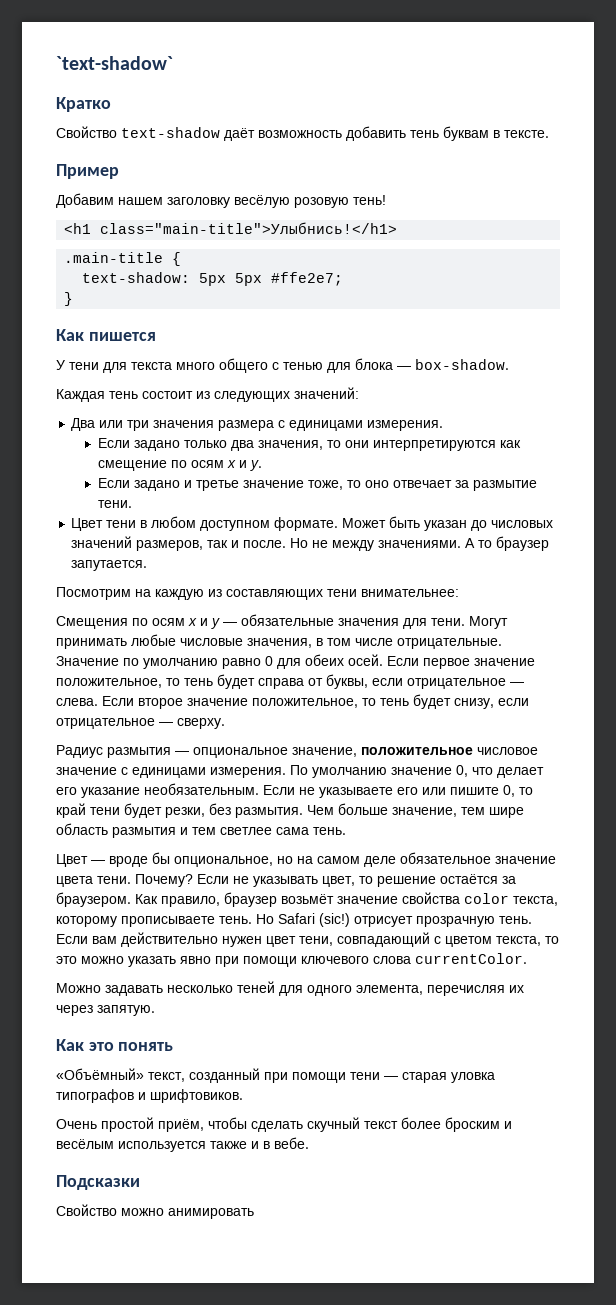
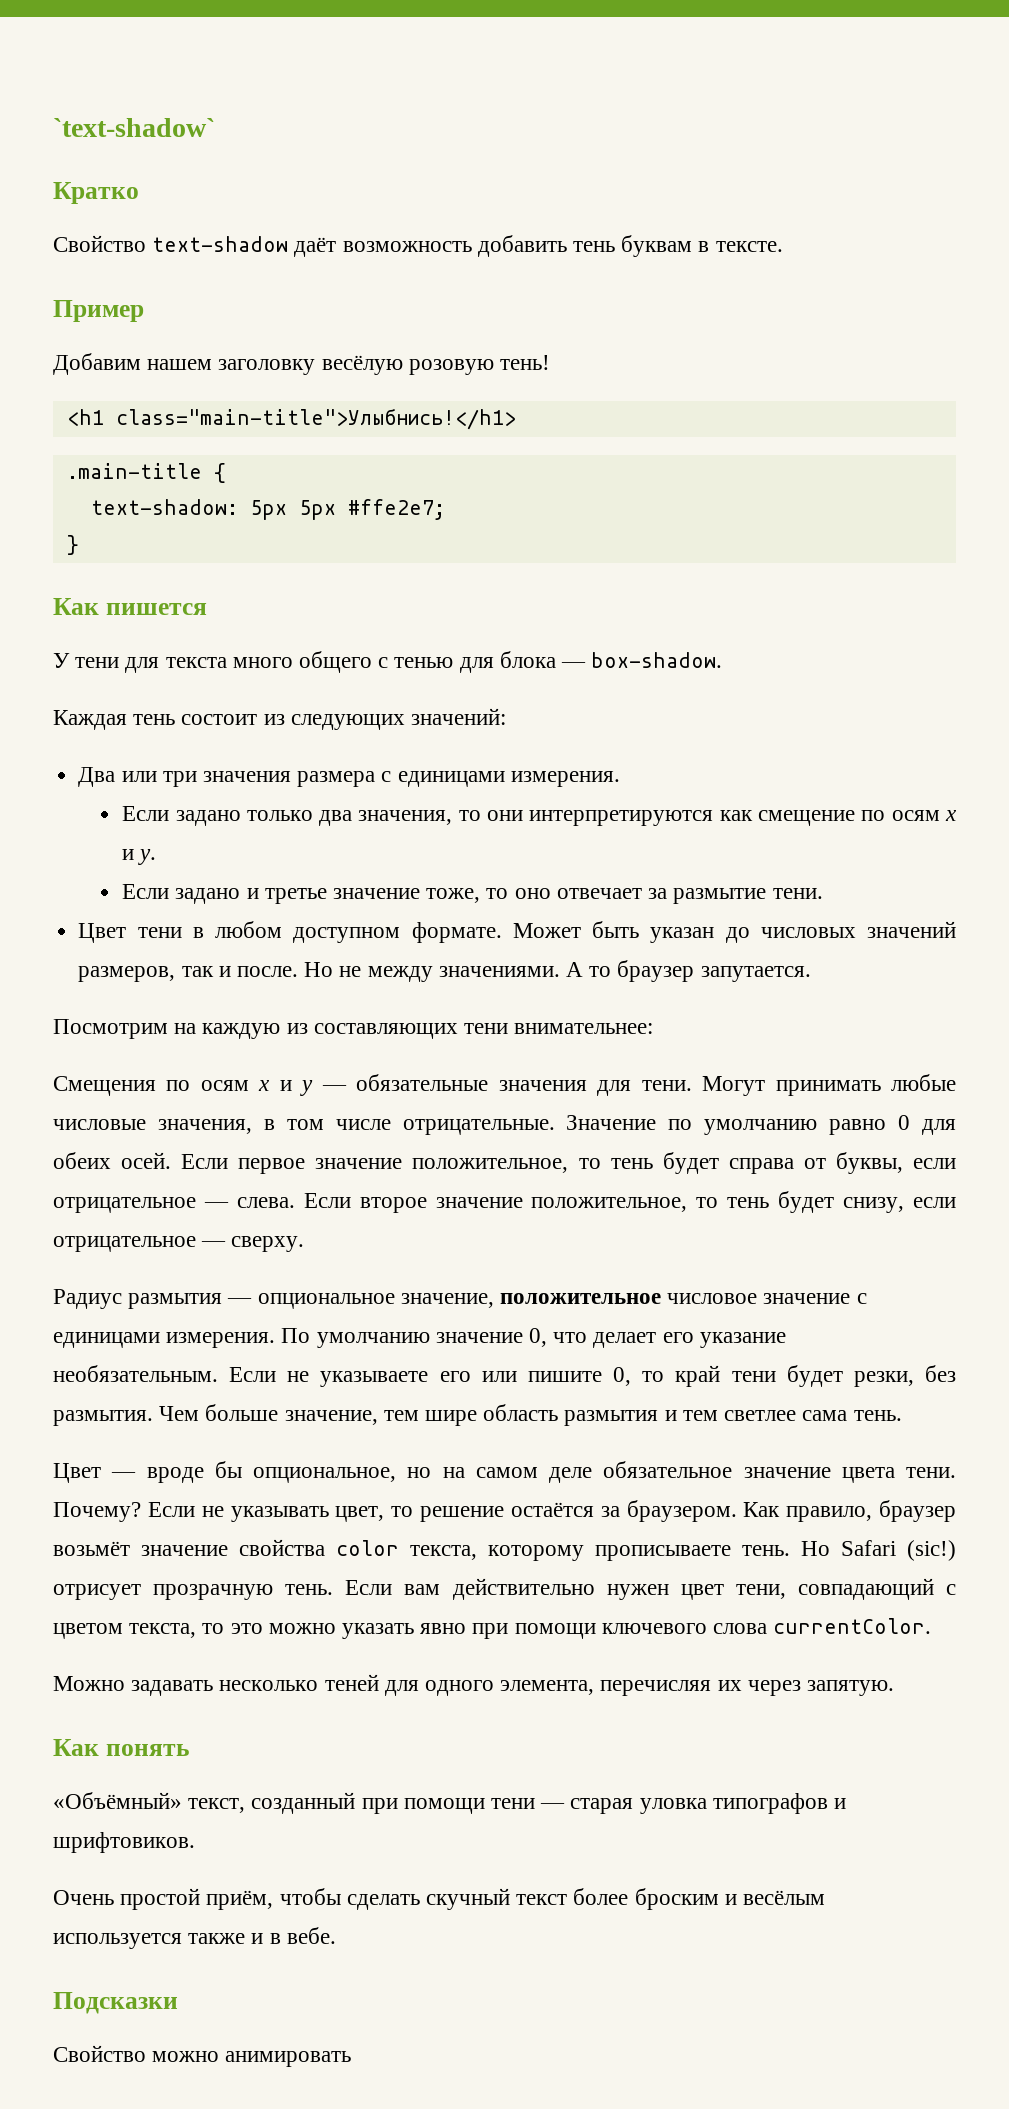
- Как это понять
+ Как понять

